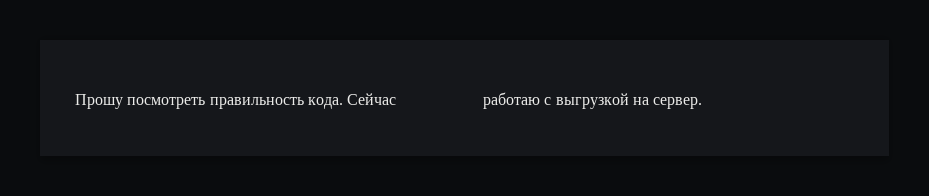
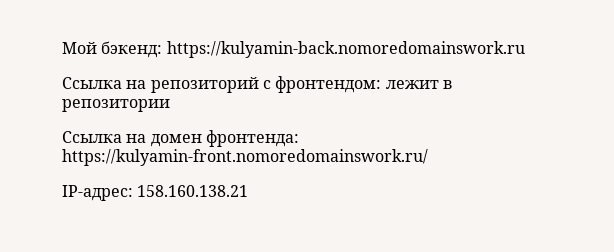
- Прошу посмотреть правильность кода. Сейчас работаю с выгрузкой на сервер.
+ Мой бэкенд: https://kulyamin-back.nomoredomainswork.ru
+ Ссылка на репозиторий с фронтендом: лежит в репозитории
+ Ссылка на домен фронтенда: https://kulyamin-front.nomoredomainswork.ru/
+ IP-адрес: 158.160.138.21

